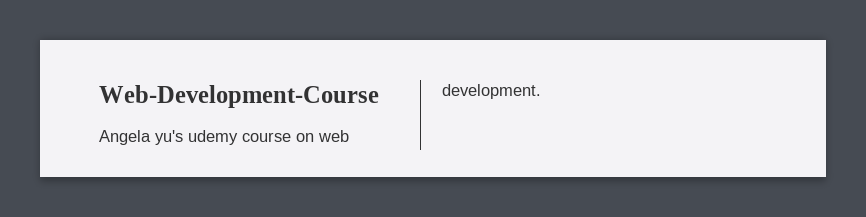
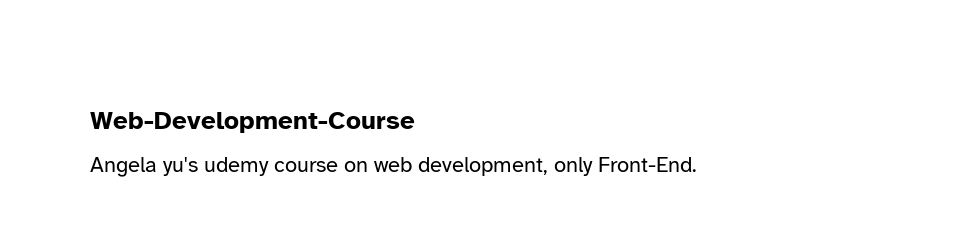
- Angela yu's udemy course on web development.
+ Angela yu's udemy course on web development, only Front-End.

